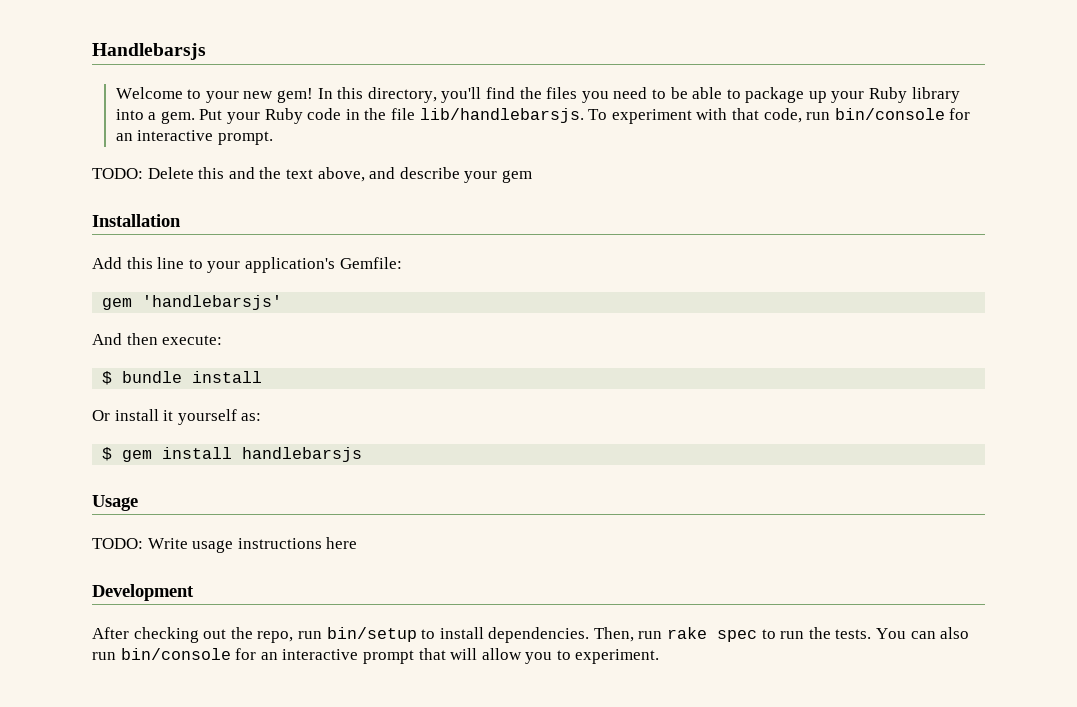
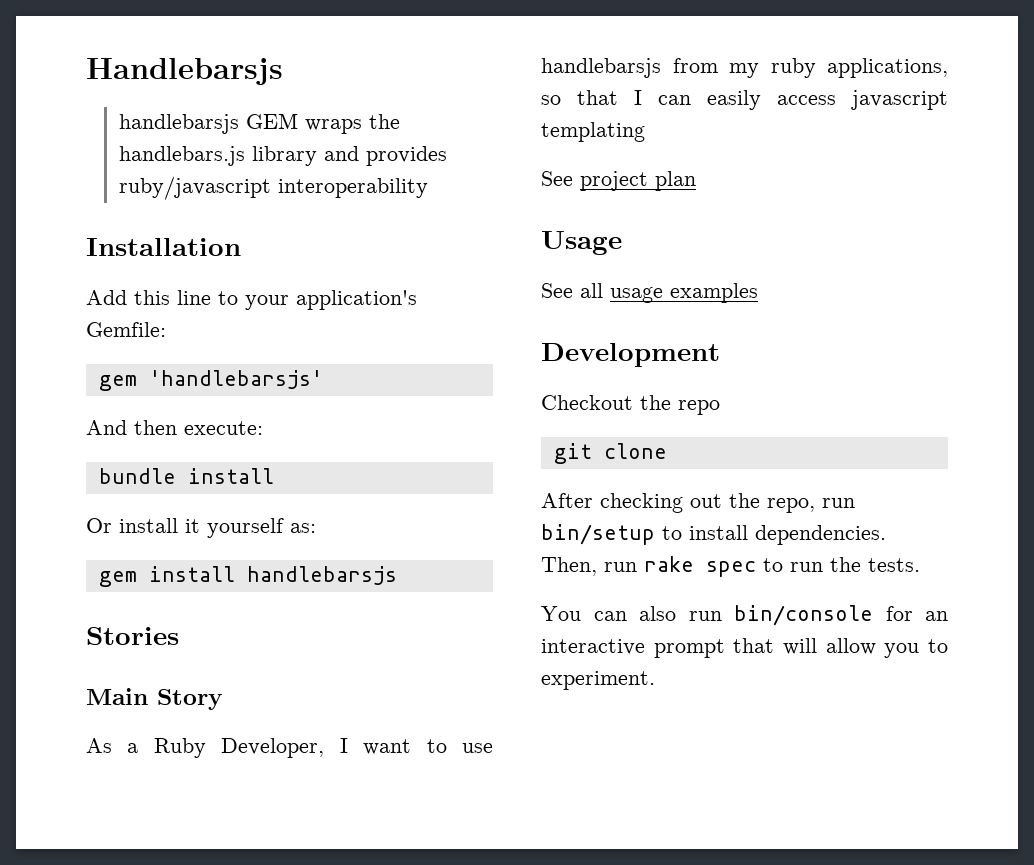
- Welcome to your new gem! In this directory, you'll find the files you need to be able to package up your Ruby library into a gem. Put your Ruby code in the file lib/handlebarsjs. To experiment with that code, run bin/console for an interactive prompt.
- TODO: Delete this and the text above, and describe your gem
+ handlebarsjs GEM wraps the handlebars.js library and provides ruby/javascript interoperability
- $ bundle install
+ bundle install
- $ gem install handlebarsjs
+ gem install handlebarsjs
+ Stories
+ Main Story
+ As a Ruby Developer, I want to use handlebarsjs from my ruby applications, so that I can easily access javascript templating
+ See project plan
  Usage
- TODO: Write usage instructions here
+ See all usage examples
  Development
+ Checkout the repo
+ git clone
- Then, run rake spec to run the tests. You can also run bin/console for an interactive prompt that will allow you to experiment.
+ Then, run rake spec to run the tests.
+ You can also run bin/console for an interactive prompt that will allow you to experiment.

